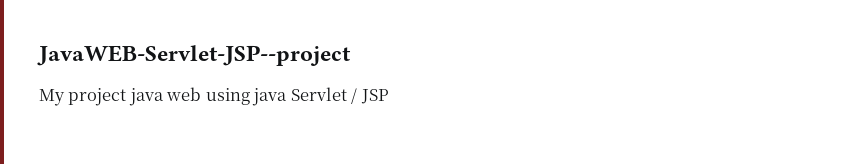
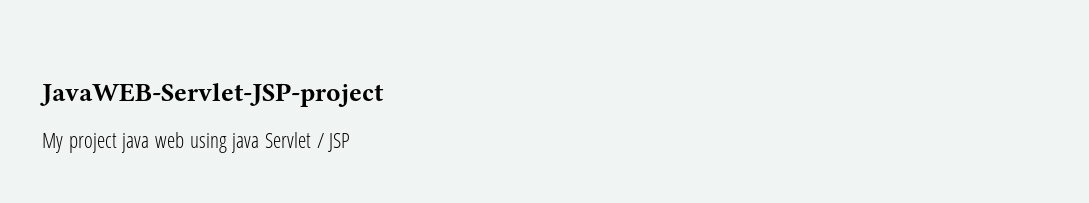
- JavaWEB-Servlet-JSP--project
+ JavaWEB-Servlet-JSP-project

